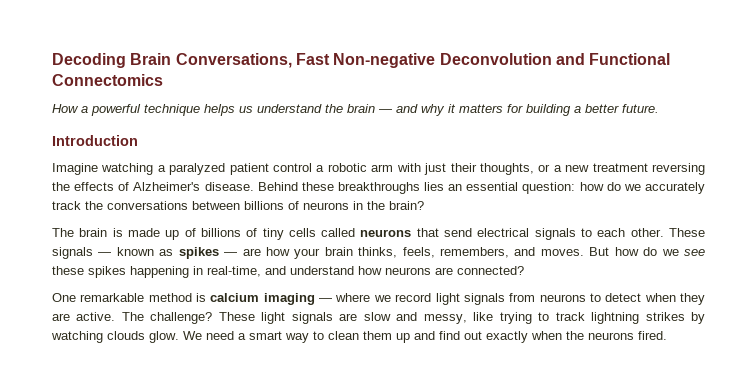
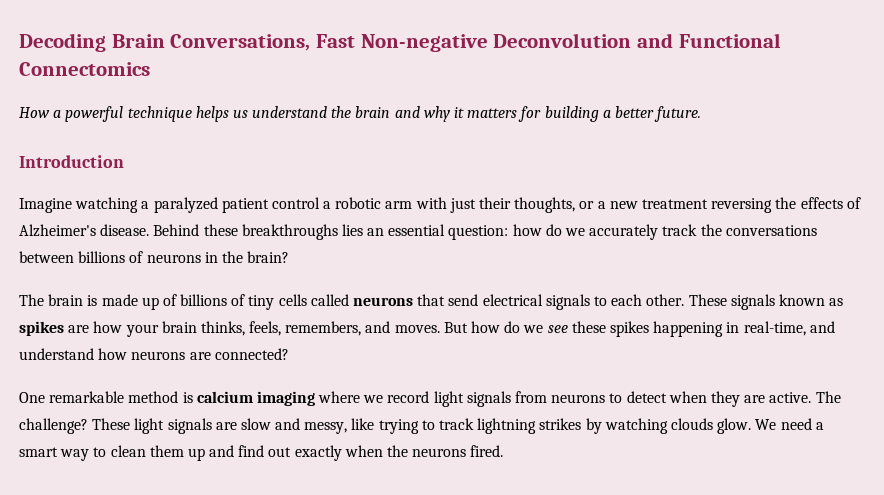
- How a powerful technique helps us understand the brain — and why it matters for building a better future.
+ How a powerful technique helps us understand the brain and why it matters for building a better future.
- These signals — known as spikes — are how your brain thinks, feels, remembers, and moves.
+ These signals known as spikes are how your brain thinks, feels, remembers, and moves.
- One remarkable method is calcium imaging — where we record light signals from neurons to detect when they are active.
+ One remarkable method is calcium imaging where we record light signals from neurons to detect when they are active.

